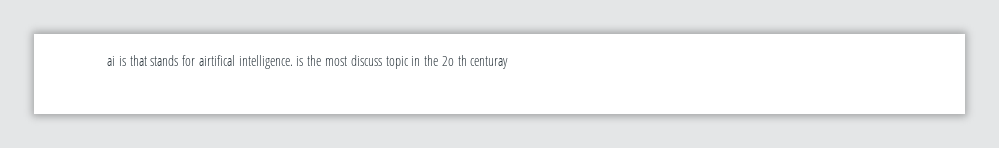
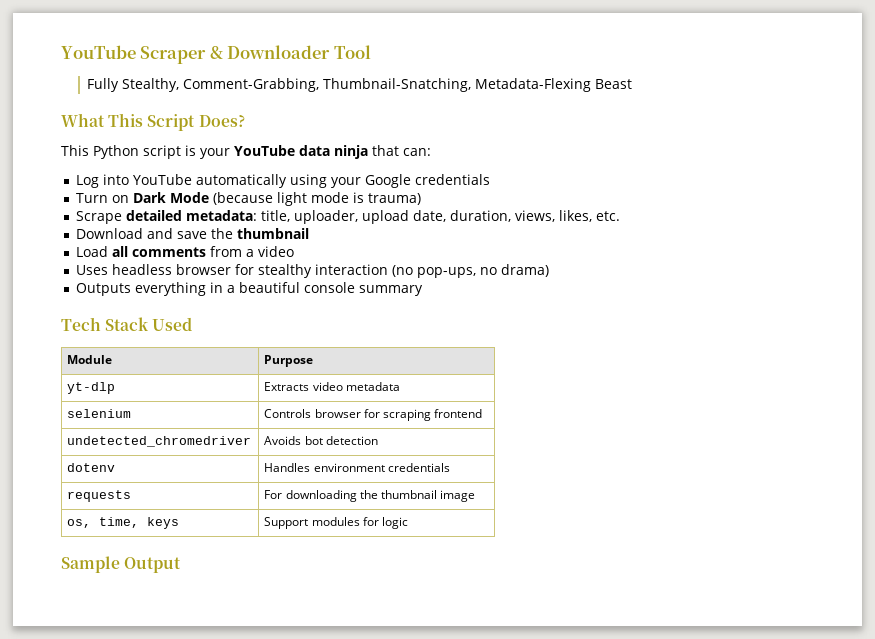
- ai is that stands for airtifical intelligence. is the most discuss topic in the 2o th centuray
+ YouTube Scraper & Downloader Tool
+ Fully Stealthy, Comment-Grabbing, Thumbnail-Snatching, Metadata-Flexing Beast
+ What This Script Does?
+ This Python script is your YouTube data ninja that can:
+ Log into YouTube automatically using your Google credentials
+ Turn on Dark Mode (because light mode is trauma)
+ Scrape detailed metadata: title, uploader, upload date, duration, views, likes, etc.
+ Download and save the thumbnail
+ Load all comments from a video
+ Uses headless browser for stealthy interaction (no pop-ups, no drama)
+ Outputs everything in a beautiful console summary
+ Tech Stack Used
+ Module | Purpose
+ yt-dlp | Extracts video metadata
+ selenium | Controls browser for scraping frontend
+ undetected_chromedriver | Avoids bot detection
+ dotenv | Handles environment credentials
+ requests | For downloading the thumbnail image
+ os, time, keys | Support modules for logic
+ Sample Output

